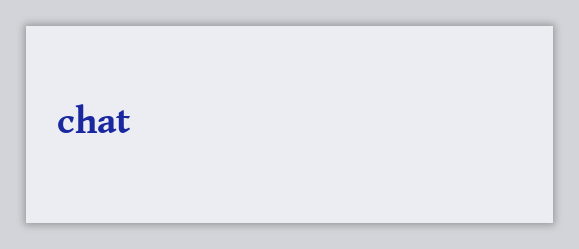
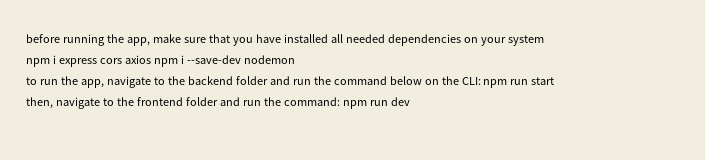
- chat
+ before running the app, make sure that you have installed all needed dependencies on your system
+ npm i express cors axios npm i --save-dev nodemon
+ to run the app, navigate to the backend folder and run the command below on the CLI: npm run start
+ then, navigate to the frontend folder and run the command: npm run dev

